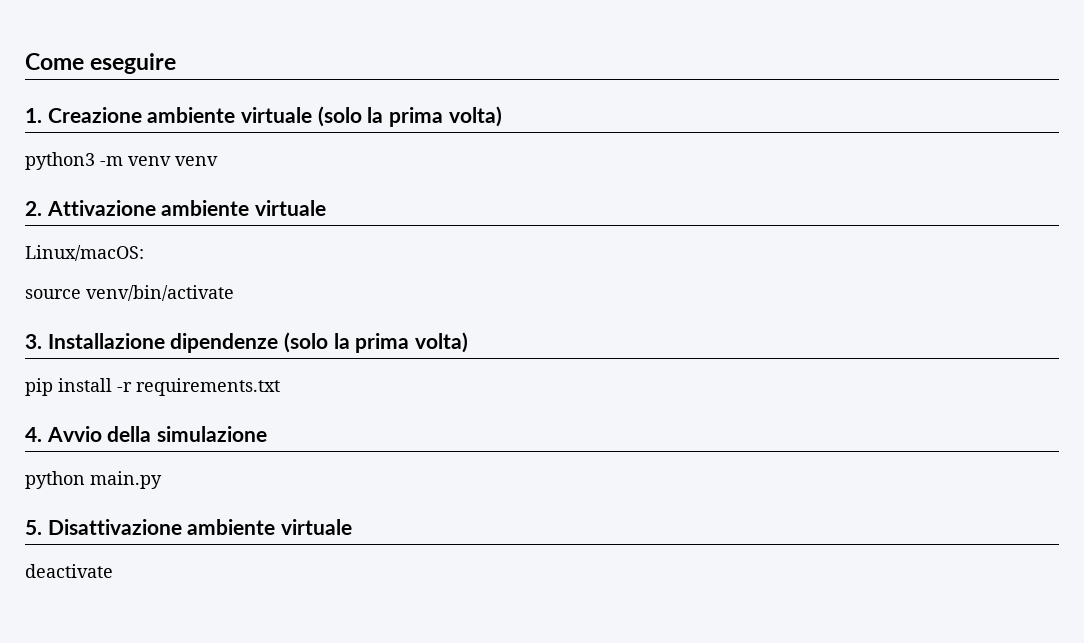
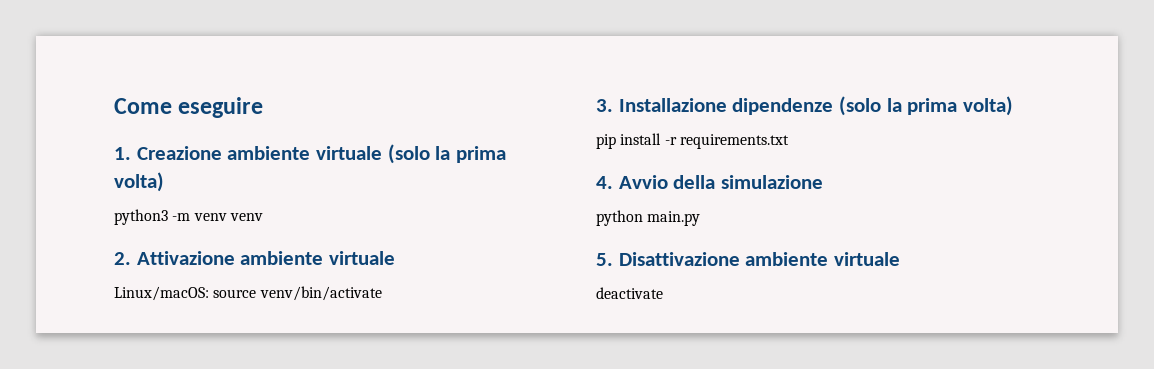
- Linux/macOS:
- source venv/bin/activate
+ Linux/macOS: source venv/bin/activate

